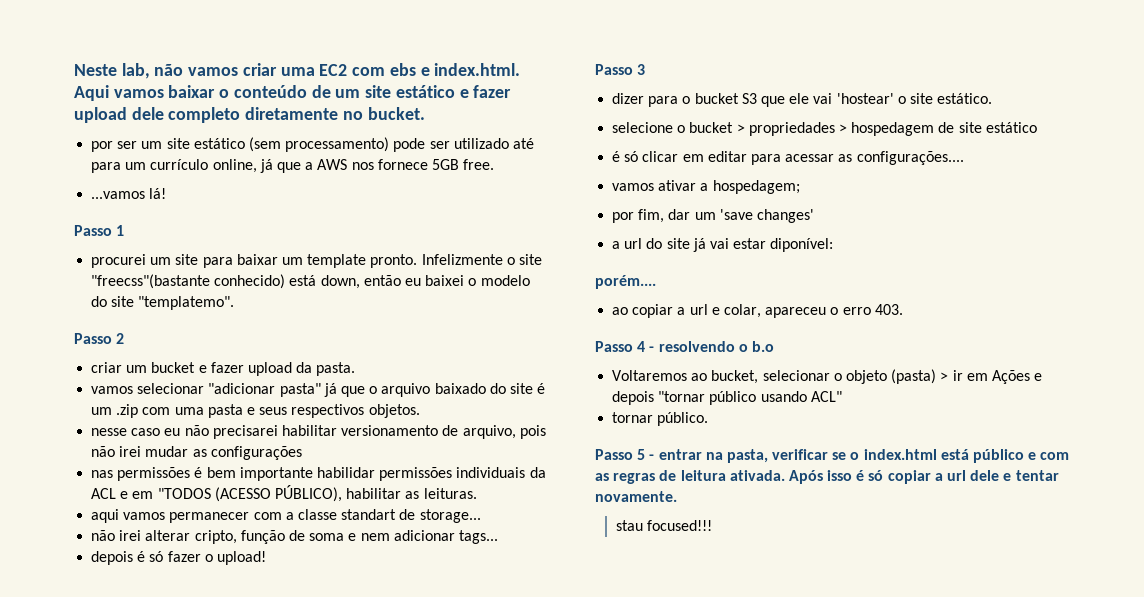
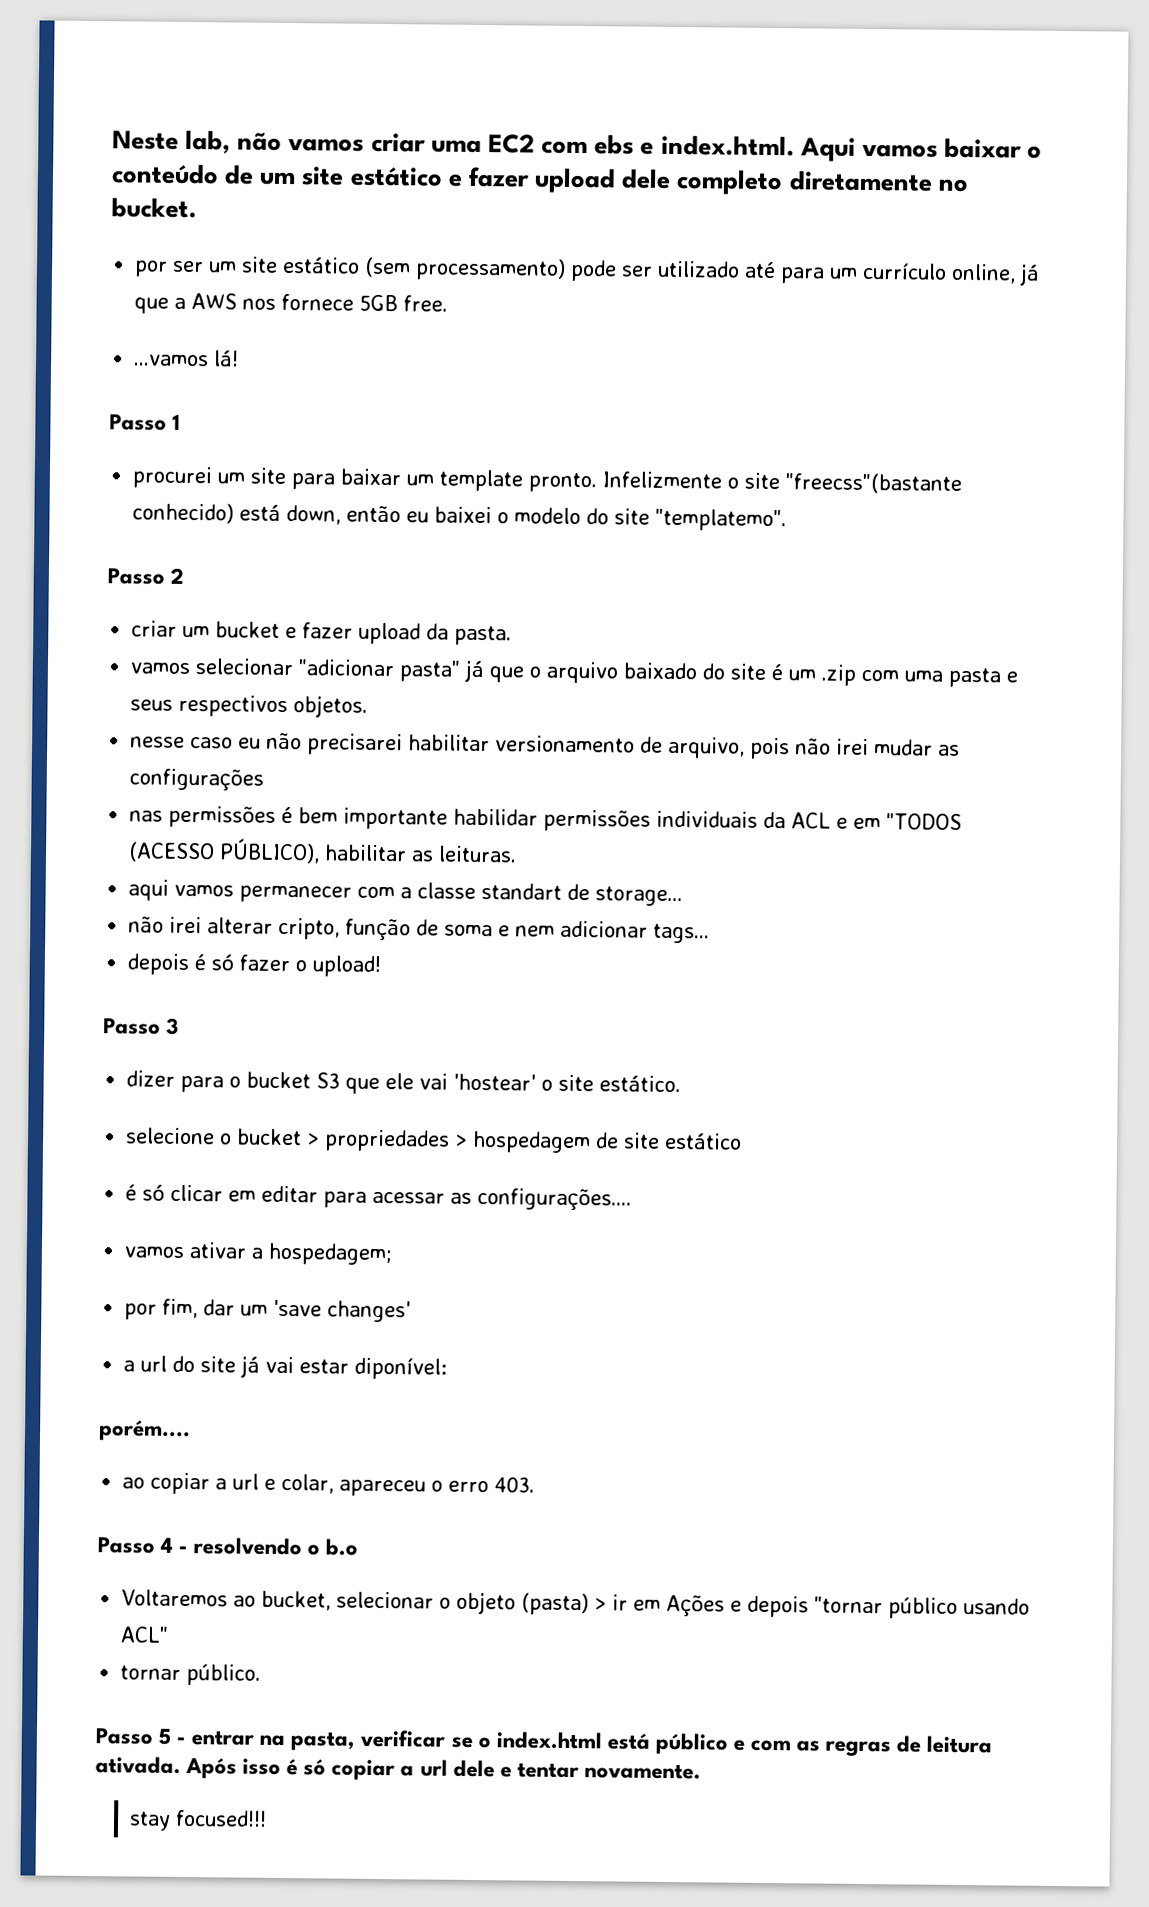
- stau focused!!!
+ stay focused!!!

